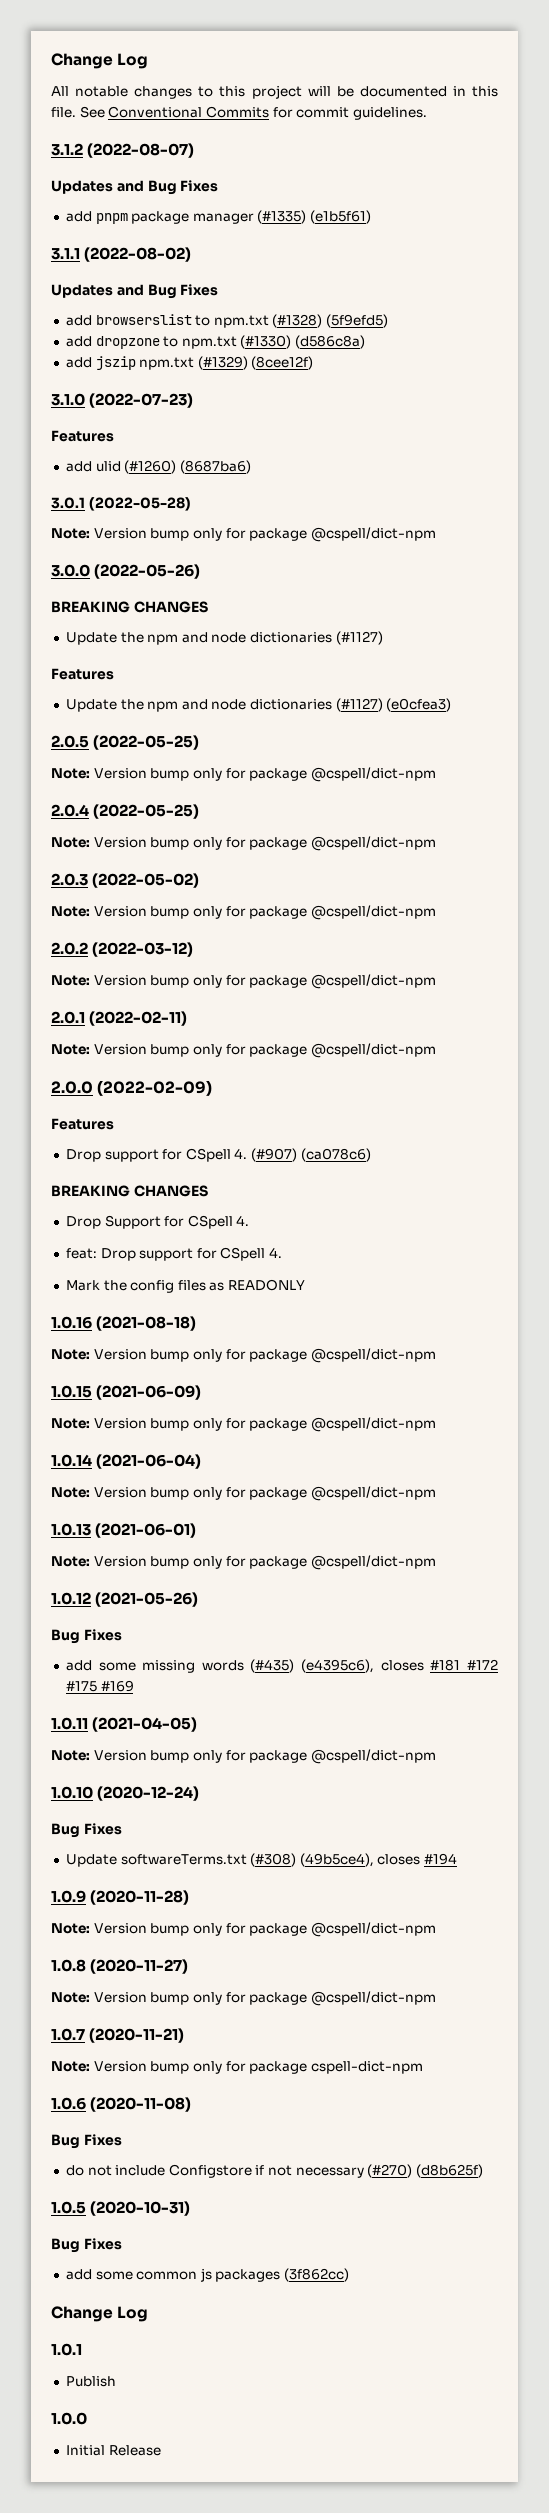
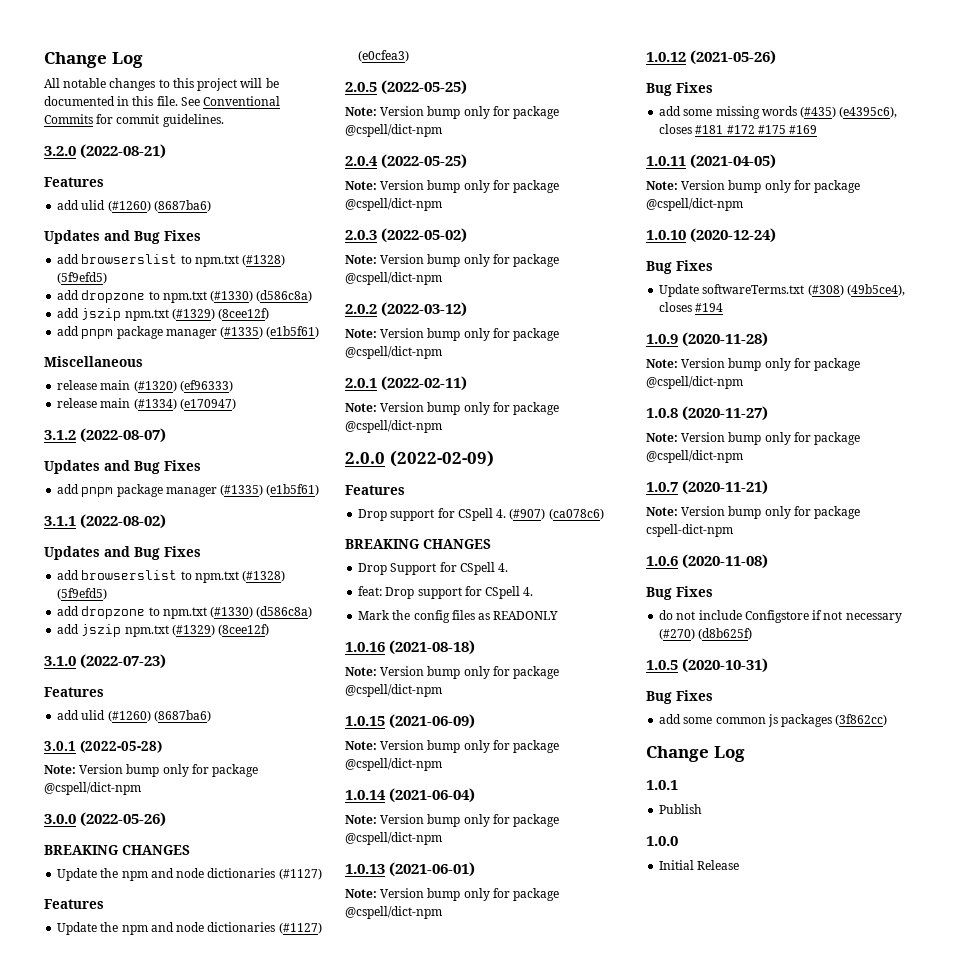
+ 3.2.0 (2022-08-21)
+ Features
+ add ulid (#1260) (8687ba6)
+ Updates and Bug Fixes
+ add browserslist to npm.txt (#1328) (5f9efd5)
+ add dropzone to npm.txt (#1330) (d586c8a)
+ add jszip npm.txt (#1329) (8cee12f)
+ add pnpm package manager (#1335) (e1b5f61)
+ Miscellaneous
+ release main (#1320) (ef96333)
+ release main (#1334) (e170947)

